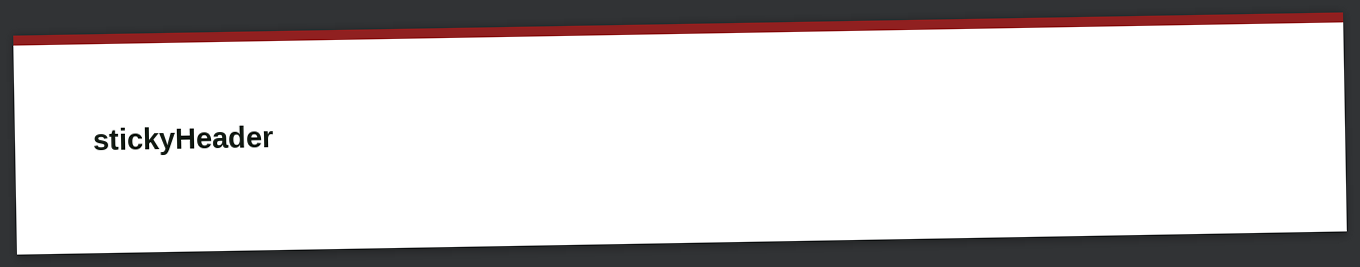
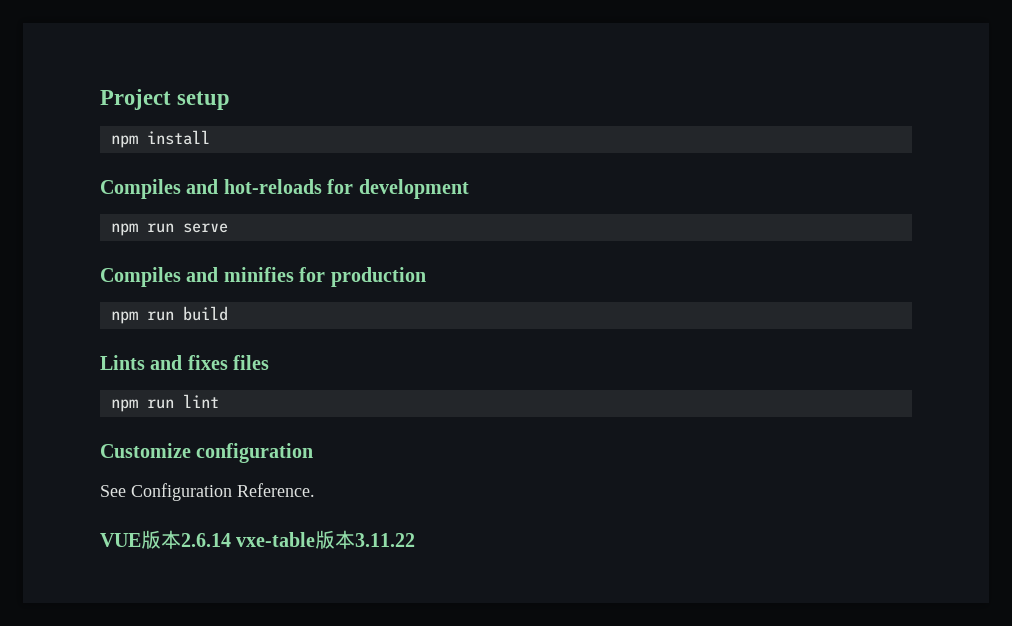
- stickyHeader
+ Project setup
+ npm install
+ Compiles and hot-reloads for development
+ npm run serve
+ Compiles and minifies for production
+ npm run build
+ Lints and fixes files
+ npm run lint
+ Customize configuration
+ See Configuration Reference.
+ VUE版本2.6.14 vxe-table版本3.11.22

